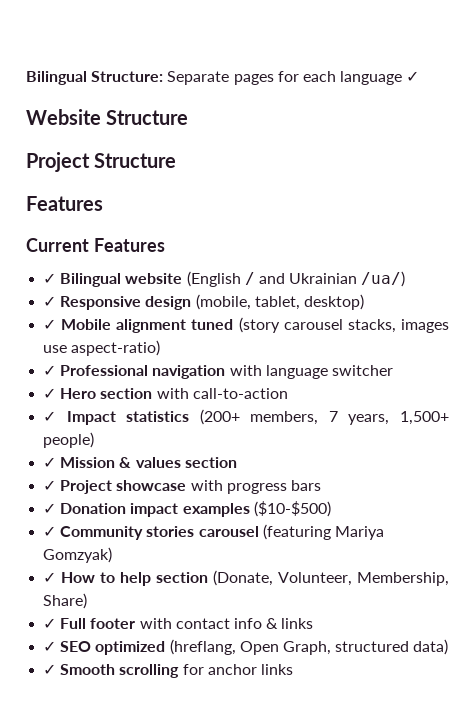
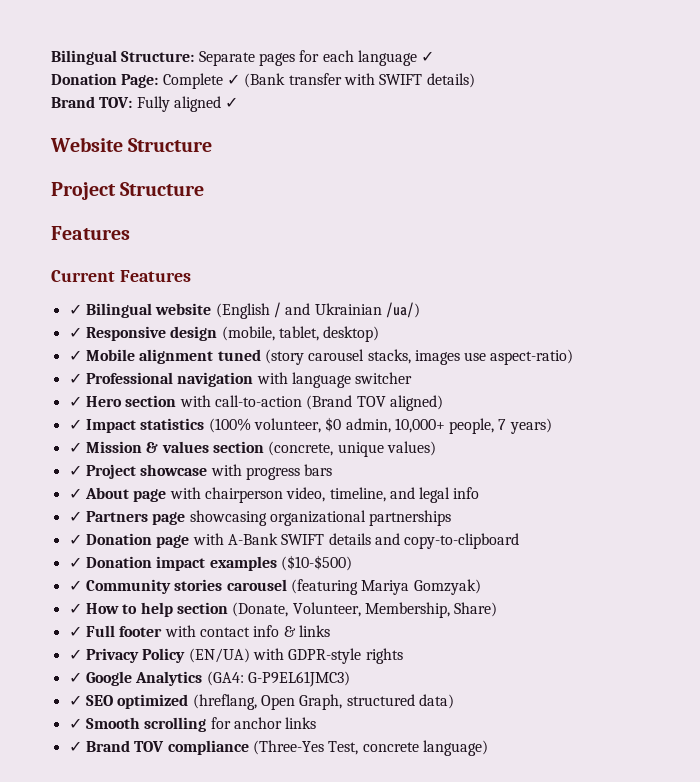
+ Donation Page: Complete ✓ (Bank transfer with SWIFT details)
+ Brand TOV: Fully aligned ✓
- ✓ Hero section with call-to-action
+ ✓ Hero section with call-to-action (Brand TOV aligned)
- ✓ Impact statistics (200+ members, 7 years, 1,500+ people)
+ ✓ Impact statistics (100% volunteer, $0 admin, 10,000+ people, 7 years)
- ✓ Mission & values section
+ ✓ Mission & values section (concrete, unique values)
+ ✓ About page with chairperson video, timeline, and legal info
+ ✓ Partners page showcasing organizational partnerships
+ ✓ Donation page with A-Bank SWIFT details and copy-to-clipboard
+ ✓ Privacy Policy (EN/UA) with GDPR-style rights
+ ✓ Google Analytics (GA4: G-P9EL61JMC3)
+ ✓ Brand TOV compliance (Three-Yes Test, concrete language)

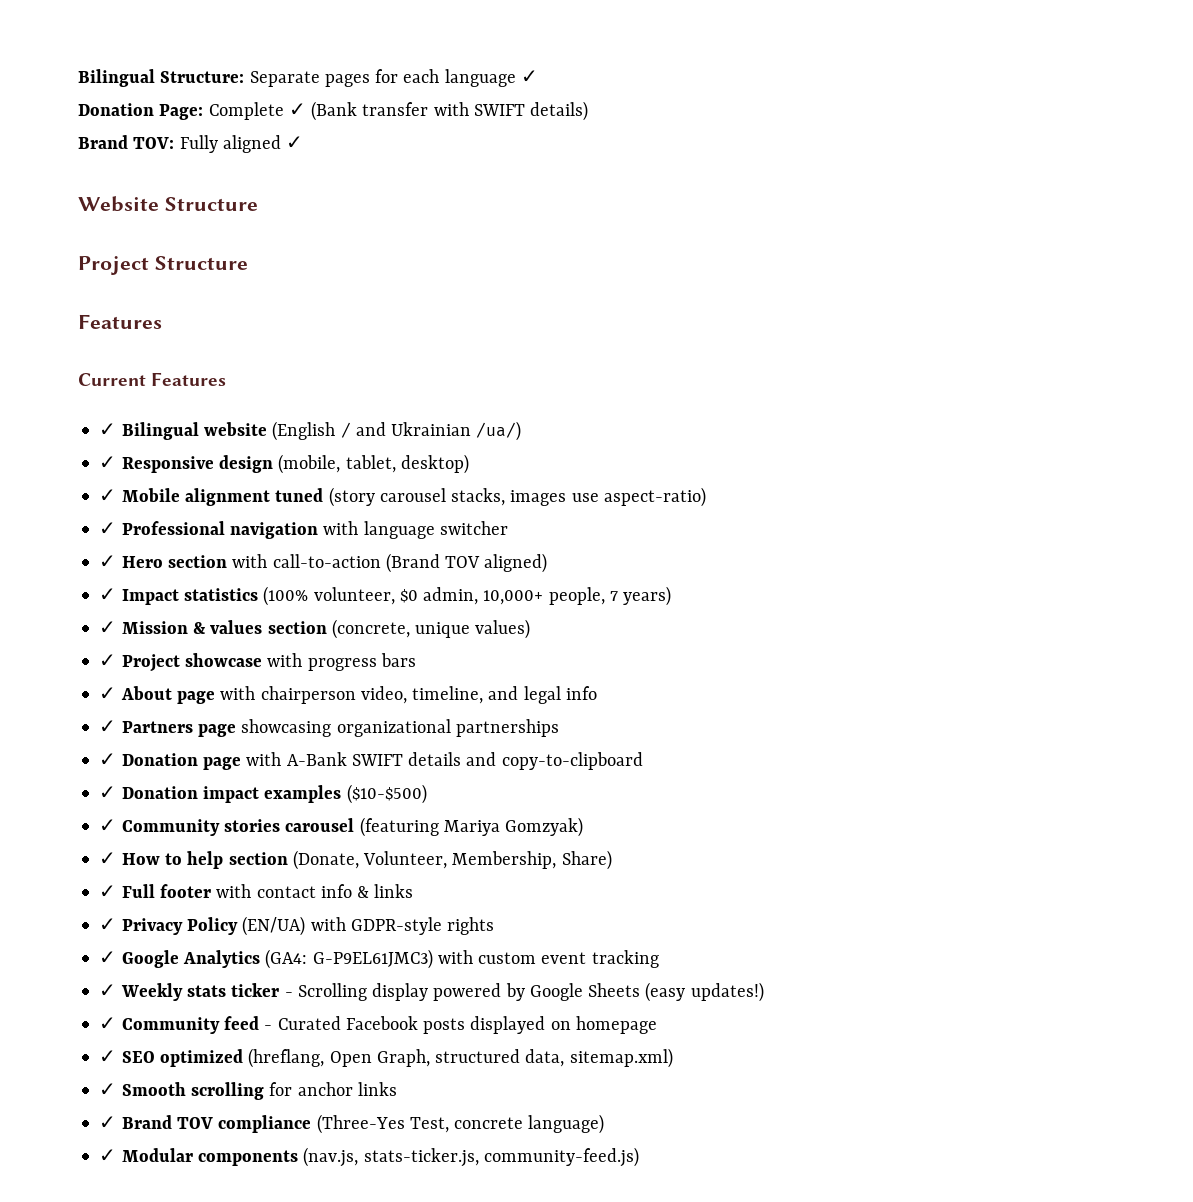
- ✓ Google Analytics (GA4: G-P9EL61JMC3)
+ ✓ Google Analytics (GA4: G-P9EL61JMC3) with custom event tracking
+ ✓ Weekly stats ticker - Scrolling display powered by Google Sheets (easy updates!)
+ ✓ Community feed - Curated Facebook posts displayed on homepage
- ✓ SEO optimized (hreflang, Open Graph, structured data)
+ ✓ SEO optimized (hreflang, Open Graph, structured data, sitemap.xml)
+ ✓ Modular components (nav.js, stats-ticker.js, community-feed.js)

